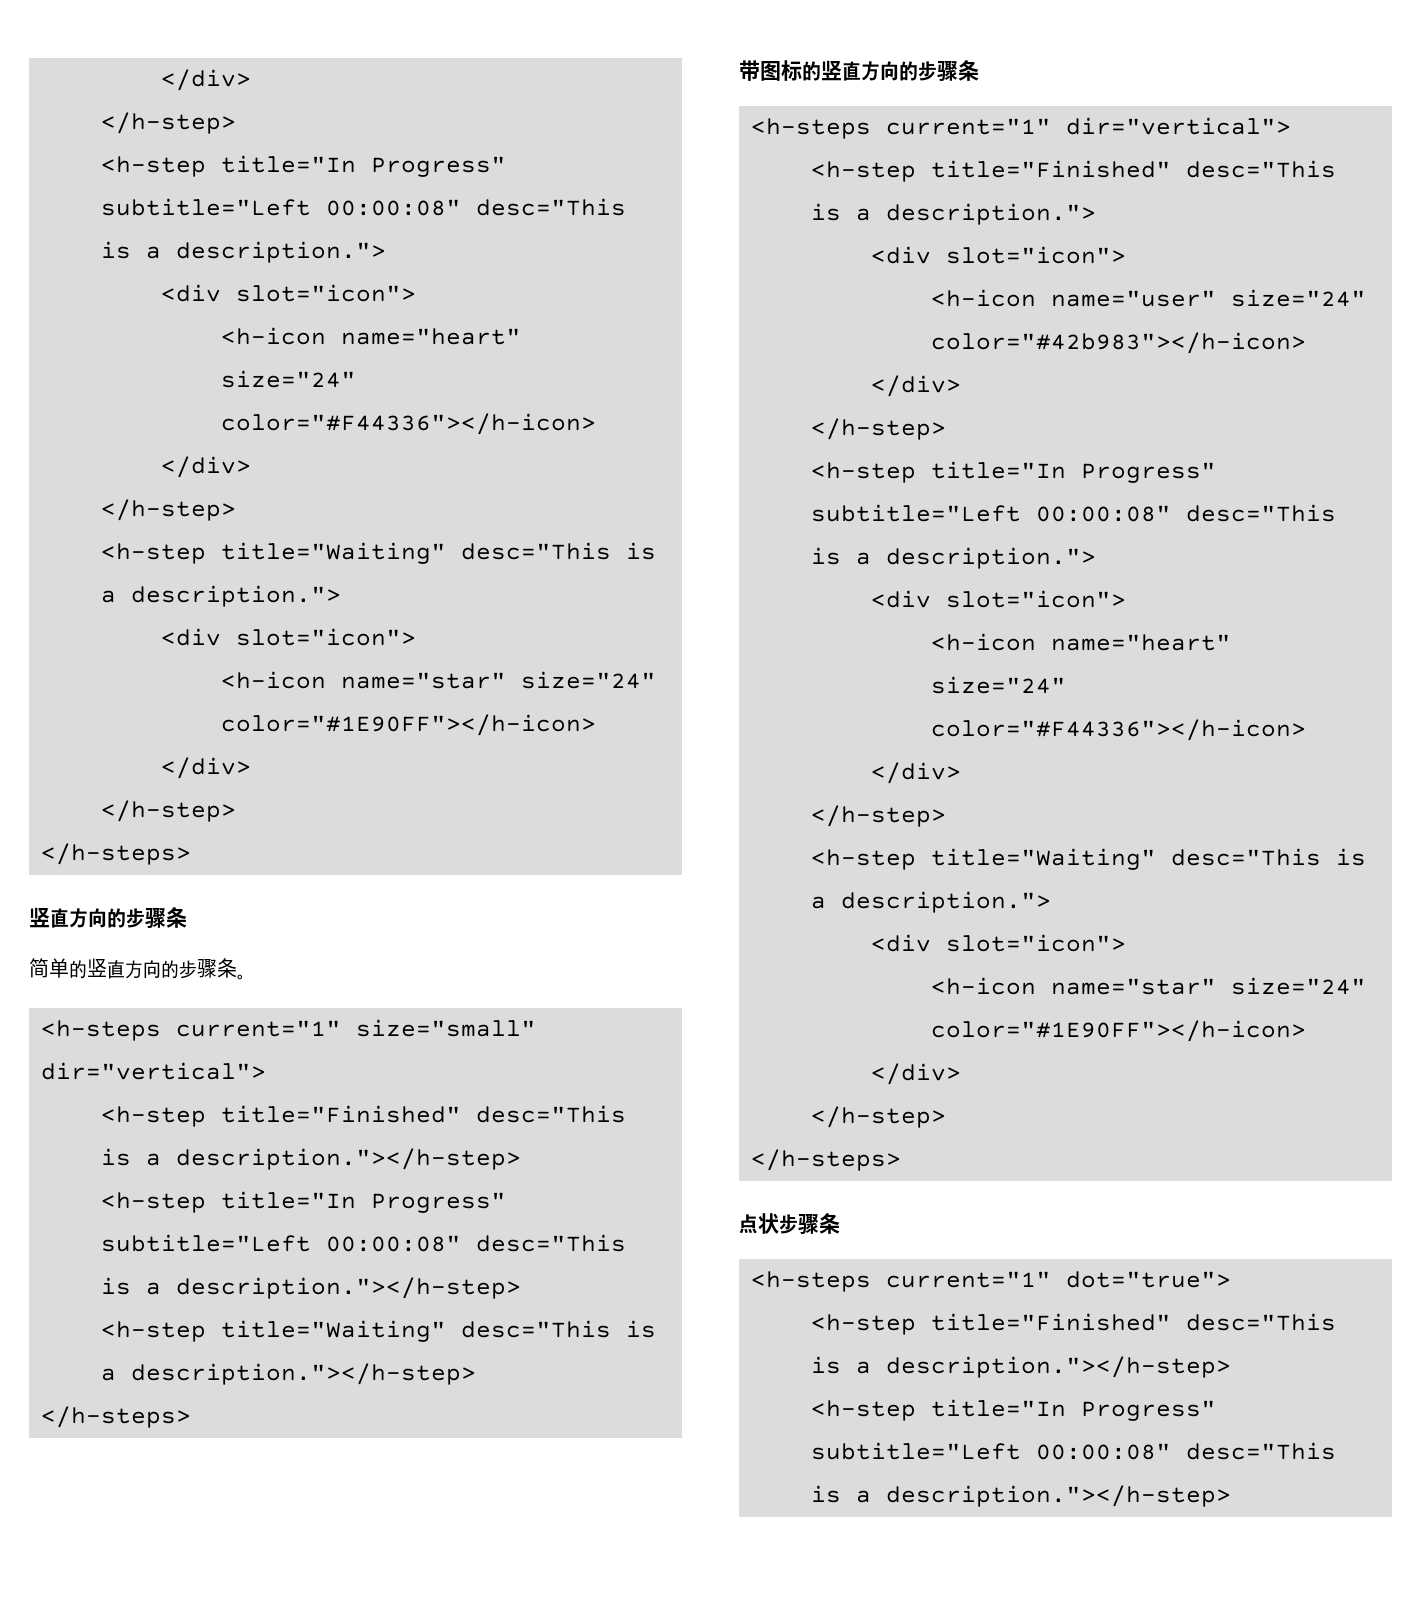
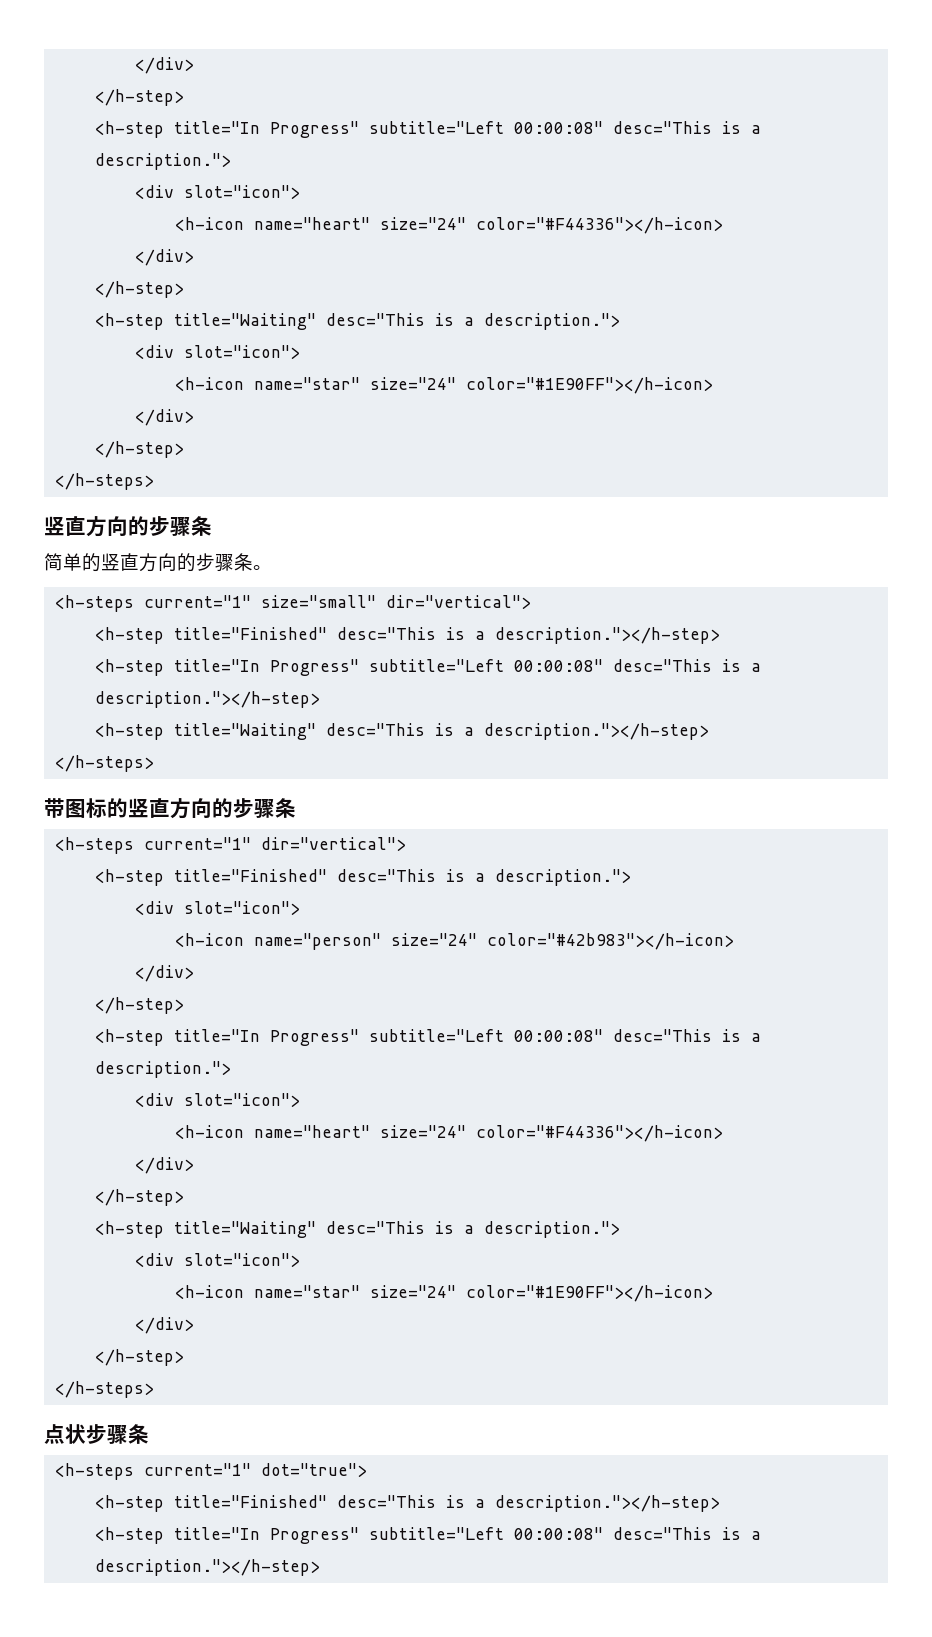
- <h-icon name="user" size="24" color="#42b983"></h-icon>
+ <h-icon name="person" size="24" color="#42b983"></h-icon>

